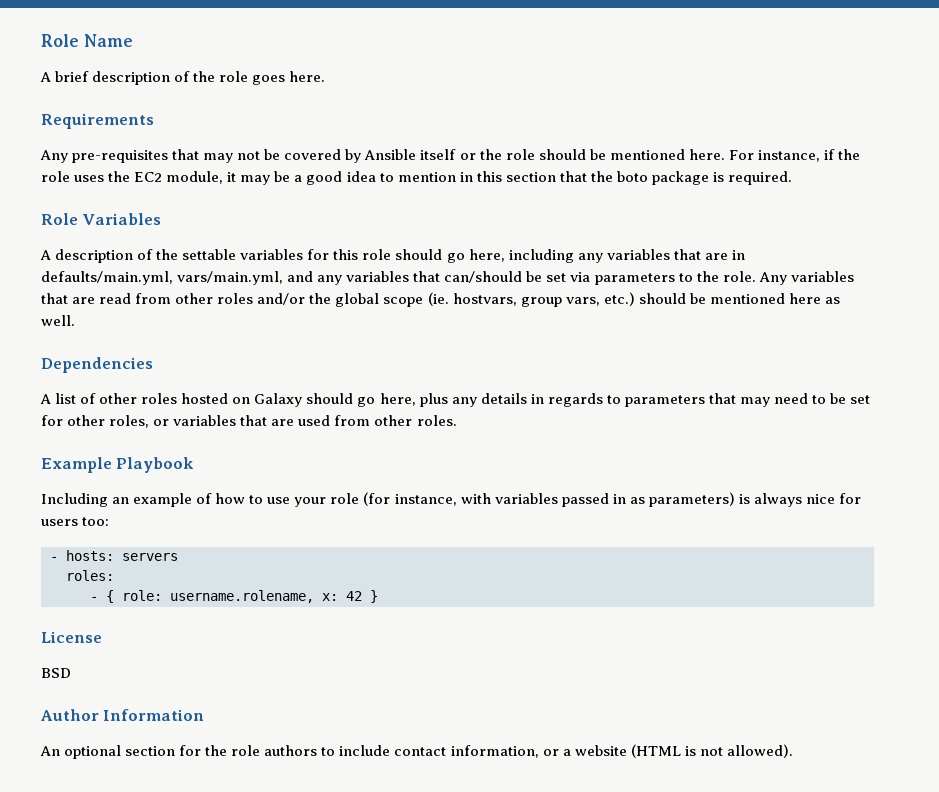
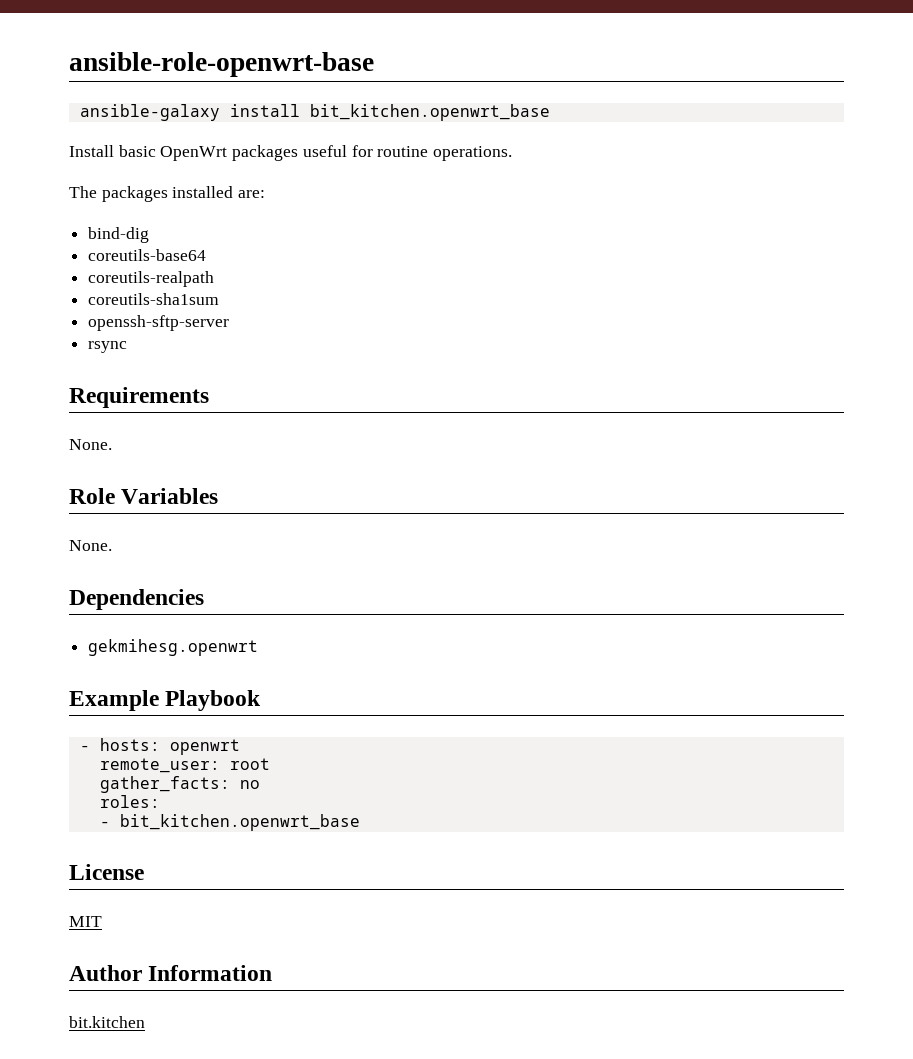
- Role Name
- A brief description of the role goes here.
+ ansible-role-openwrt-base
+ ansible-galaxy install bit_kitchen.openwrt_base
+ Install basic OpenWrt packages useful for routine operations.
+ The packages installed are:
+ bind-dig
+ coreutils-base64
+ coreutils-realpath
+ coreutils-sha1sum
+ openssh-sftp-server
+ rsync
  Requirements
- Any pre-requisites that may not be covered by Ansible itself or the role should be mentioned here. For instance, if the role uses the EC2 module, it may be a good idea to mention in this section that the boto package is required.
+ None.
  Role Variables
- A description of the settable variables for this role should go here, including any variables that are in defaults/main.yml, vars/main.yml, and any variables that can/should be set via parameters to the role. Any variables that are read from other roles and/or the global scope (ie. hostvars, group vars, etc.) should be mentioned here as well.
+ None.
  Dependencies
- A list of other roles hosted on Galaxy should go here, plus any details in regards to parameters that may need to be set for other roles, or variables that are used from other roles.
+ gekmihesg.openwrt
  Example Playbook
- Including an example of how to use your role (for instance, with variables passed in as parameters) is always nice for users too:
- - hosts: servers
+ - hosts: openwrt
+ remote_user: root
+ gather_facts: no
  roles:
- - { role: username.rolename, x: 42 }
+ - bit_kitchen.openwrt_base
- BSD
+ MIT
- An optional section for the role authors to include contact information, or a website (HTML is not allowed).
+ bit.kitchen

